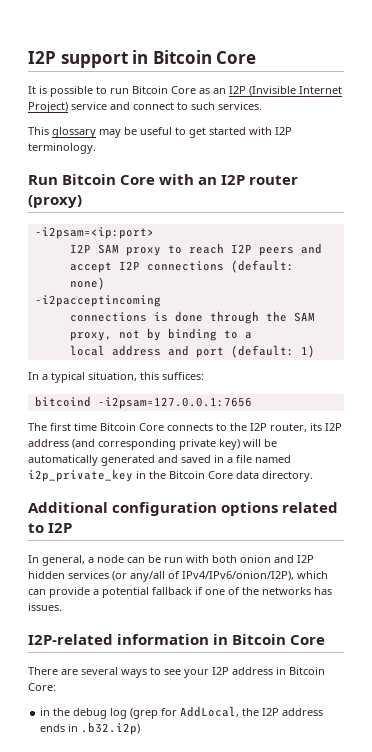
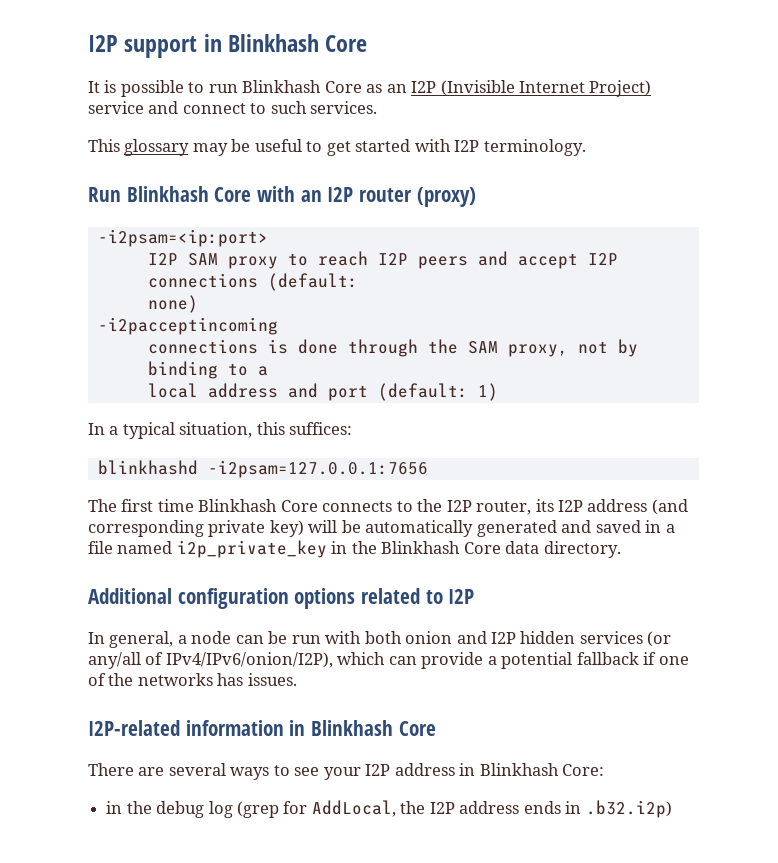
- I2P support in Bitcoin Core
+ I2P support in Blinkhash Core
- It is possible to run Bitcoin Core as an I2P (Invisible Internet Project) service and connect to such services.
+ It is possible to run Blinkhash Core as an I2P (Invisible Internet Project) service and connect to such services.
- Run Bitcoin Core with an I2P router (proxy)
+ Run Blinkhash Core with an I2P router (proxy)
- bitcoind -i2psam=127.0.0.1:7656
+ blinkhashd -i2psam=127.0.0.1:7656
- The first time Bitcoin Core connects to the I2P router, its I2P address (and corresponding private key) will be automatically generated and saved in a file named i2p_private_key in the Bitcoin Core data directory.
+ The first time Blinkhash Core connects to the I2P router, its I2P address (and corresponding private key) will be automatically generated and saved in a file named i2p_private_key in the Blinkhash Core data directory.
- I2P-related information in Bitcoin Core
+ I2P-related information in Blinkhash Core
- There are several ways to see your I2P address in Bitcoin Core:
+ There are several ways to see your I2P address in Blinkhash Core:

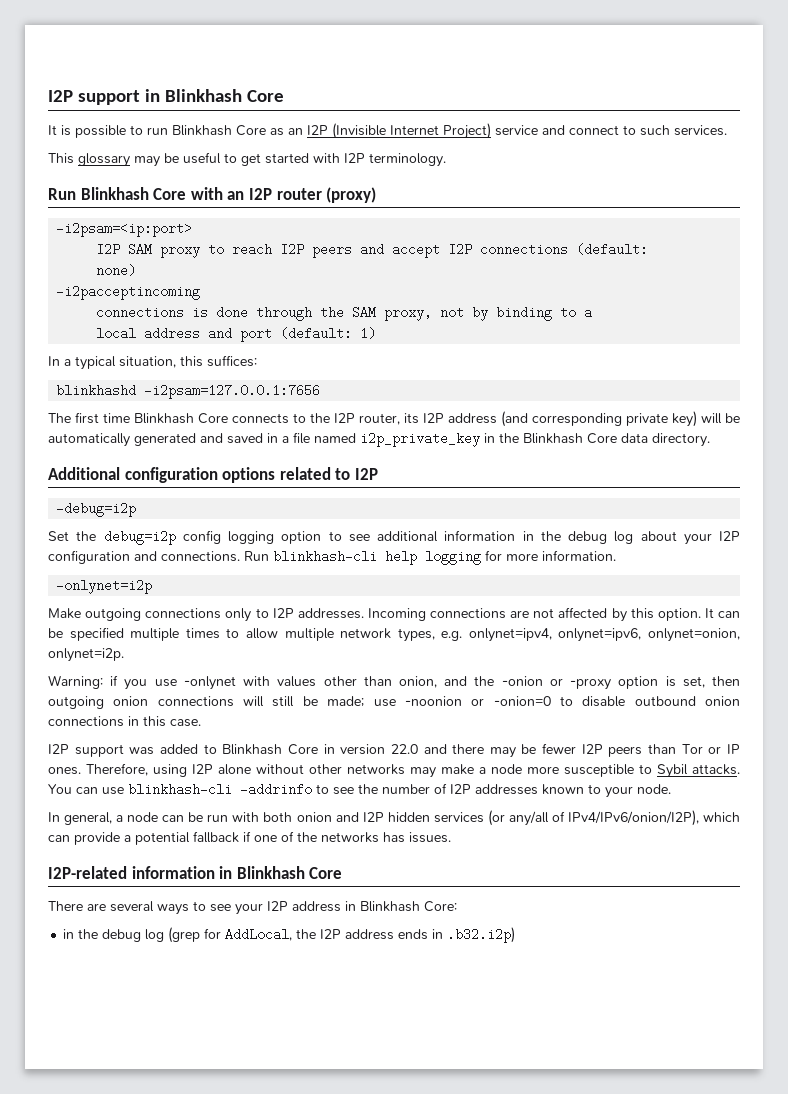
+ -debug=i2p
+ Set the debug=i2p config logging option to see additional information in the debug log about your I2P configuration and connections. Run blinkhash-cli help logging for more information.
+ -onlynet=i2p
+ Make outgoing connections only to I2P addresses. Incoming connections are not affected by this option. It can be specified multiple times to allow multiple network types, e.g. onlynet=ipv4, onlynet=ipv6, onlynet=onion, onlynet=i2p.
+ Warning: if you use -onlynet with values other than onion, and the -onion or -proxy option is set, then outgoing onion connections will still be made; use -noonion or -onion=0 to disable outbound onion connections in this case.
+ I2P support was added to Blinkhash Core in version 22.0 and there may be fewer I2P peers than Tor or IP ones. Therefore, using I2P alone without other networks may make a node more susceptible to Sybil attacks. You can use blinkhash-cli -addrinfo to see the number of I2P addresses known to your node.

